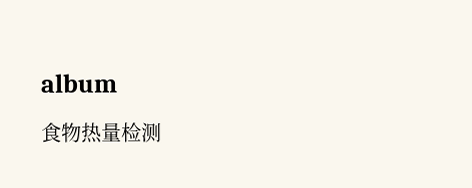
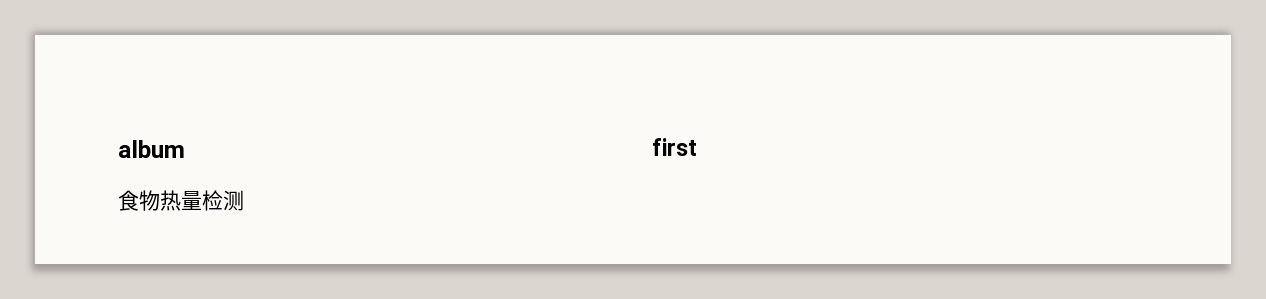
+ first

